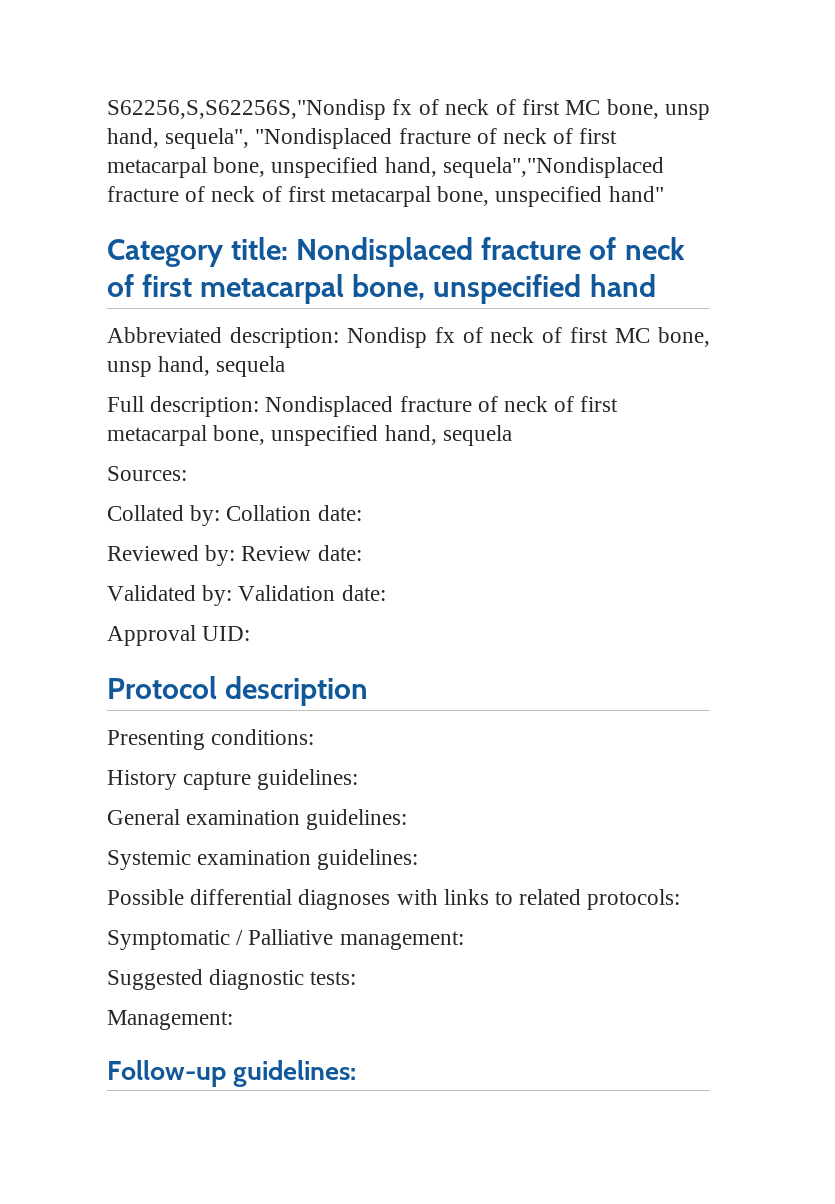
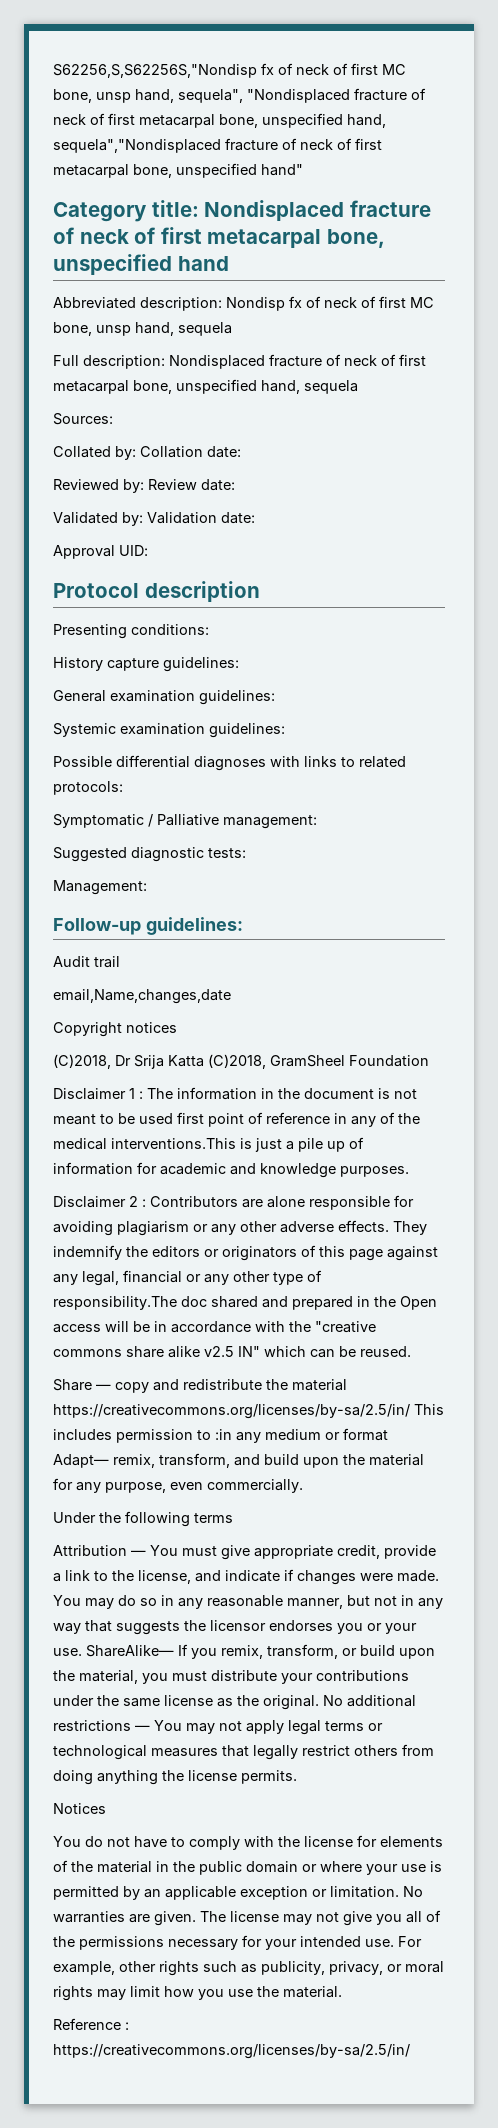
+ Audit trail
+ email,Name,changes,date
+ Copyright notices
+ (C)2018, Dr Srija Katta (C)2018, GramSheel Foundation
+ Disclaimer 1 : The information in the document is not meant to be used first point of reference in any of the medical interventions.This is just a pile up of information for academic and knowledge purposes.
+ Disclaimer 2 : Contributors are alone responsible for avoiding plagiarism or any other adverse effects. They indemnify the editors or originators of this page against any legal, financial or any other type of responsibility.The doc shared and prepared in the Open access will be in accordance with the "creative commons share alike v2.5 IN" which can be reused.
+ Share — copy and redistribute the material https://creativecommons.org/licenses/by-sa/2.5/in/ This includes permission to :in any medium or format Adapt— remix, transform, and build upon the material for any purpose, even commercially.
+ Under the following terms
+ Attribution — You must give appropriate credit, provide a link to the license, and indicate if changes were made. You may do so in any reasonable manner, but not in any way that suggests the licensor endorses you or your use. ShareAlike— If you remix, transform, or build upon the material, you must distribute your contributions under the same license as the original. No additional restrictions — You may not apply legal terms or technological measures that legally restrict others from doing anything the license permits.
+ Notices
+ You do not have to comply with the license for elements of the material in the public domain or where your use is permitted by an applicable exception or limitation. No warranties are given. The license may not give you all of the permissions necessary for your intended use. For example, other rights such as publicity, privacy, or moral rights may limit how you use the material.
+ Reference : https://creativecommons.org/licenses/by-sa/2.5/in/

